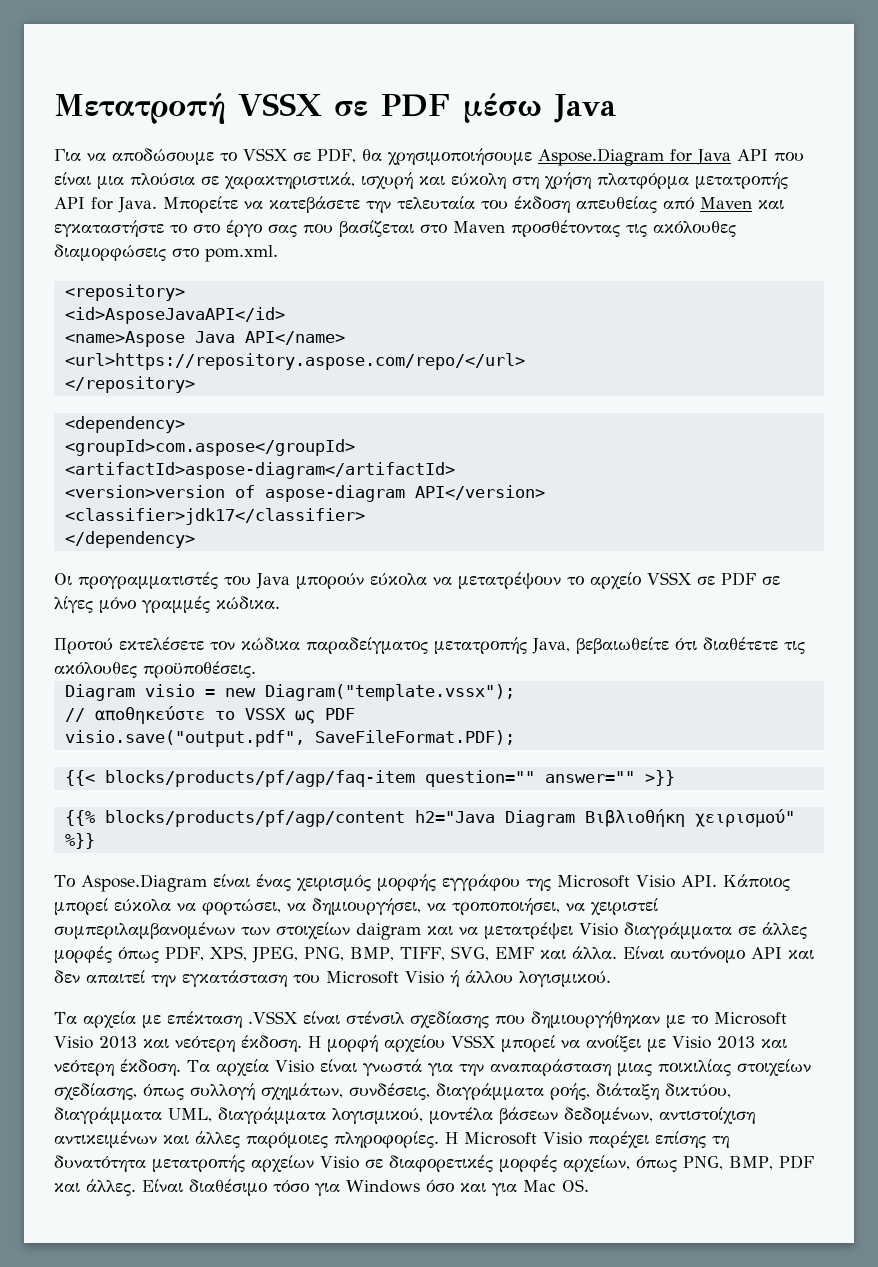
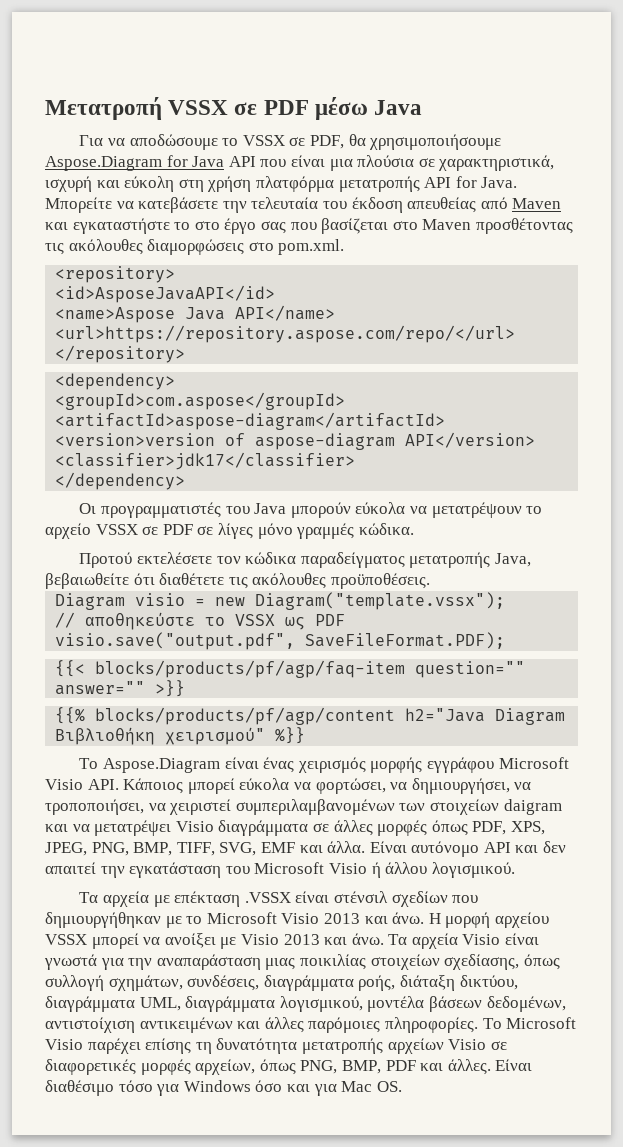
- Το Aspose.Diagram είναι ένας χειρισμός μορφής εγγράφου της Microsoft Visio API. Κάποιος μπορεί εύκολα να φορτώσει, να δημιουργήσει, να τροποποιήσει, να χειριστεί συμπεριλαμβανομένων των στοιχείων daigram και να μετατρέψει Visio διαγράμματα σε άλλες μορφές όπως PDF, XPS, JPEG, PNG, BMP, TIFF, SVG, EMF και άλλα.
+ Το Aspose.Diagram είναι ένας χειρισμός μορφής εγγράφου Microsoft Visio API. Κάποιος μπορεί εύκολα να φορτώσει, να δημιουργήσει, να τροποποιήσει, να χειριστεί συμπεριλαμβανομένων των στοιχείων daigram και να μετατρέψει Visio διαγράμματα σε άλλες μορφές όπως PDF, XPS, JPEG, PNG, BMP, TIFF, SVG, EMF και άλλα.
- Τα αρχεία με επέκταση .VSSX είναι στένσιλ σχεδίασης που δημιουργήθηκαν με το Microsoft Visio 2013 και νεότερη έκδοση.
+ Τα αρχεία με επέκταση .VSSX είναι στένσιλ σχεδίων που δημιουργήθηκαν με το Microsoft Visio 2013 και άνω.
- Η μορφή αρχείου VSSX μπορεί να ανοίξει με Visio 2013 και νεότερη έκδοση.
+ Η μορφή αρχείου VSSX μπορεί να ανοίξει με Visio 2013 και άνω.
- Η Microsoft Visio παρέχει επίσης τη δυνατότητα μετατροπής αρχείων Visio σε διαφορετικές μορφές αρχείων, όπως PNG, BMP, PDF και άλλες.
+ Το Microsoft Visio παρέχει επίσης τη δυνατότητα μετατροπής αρχείων Visio σε διαφορετικές μορφές αρχείων, όπως PNG, BMP, PDF και άλλες.

